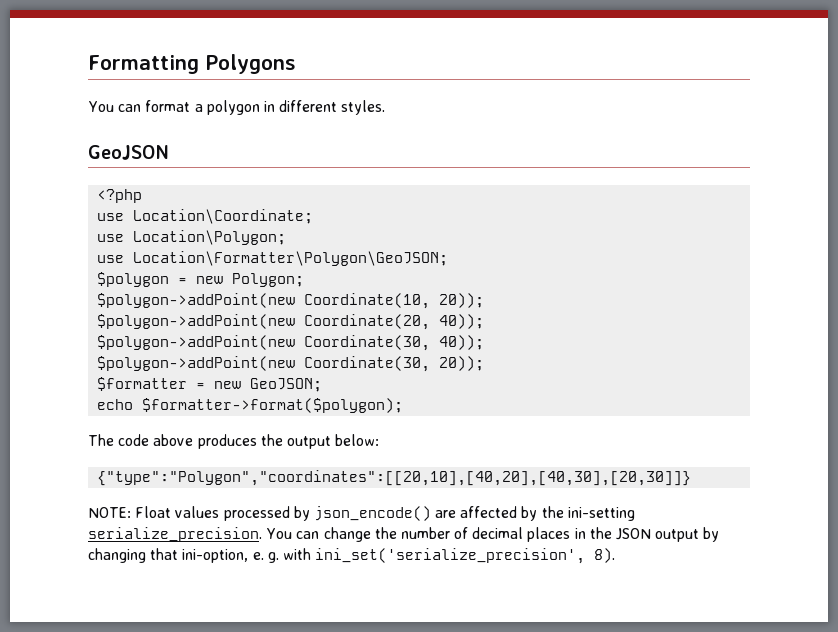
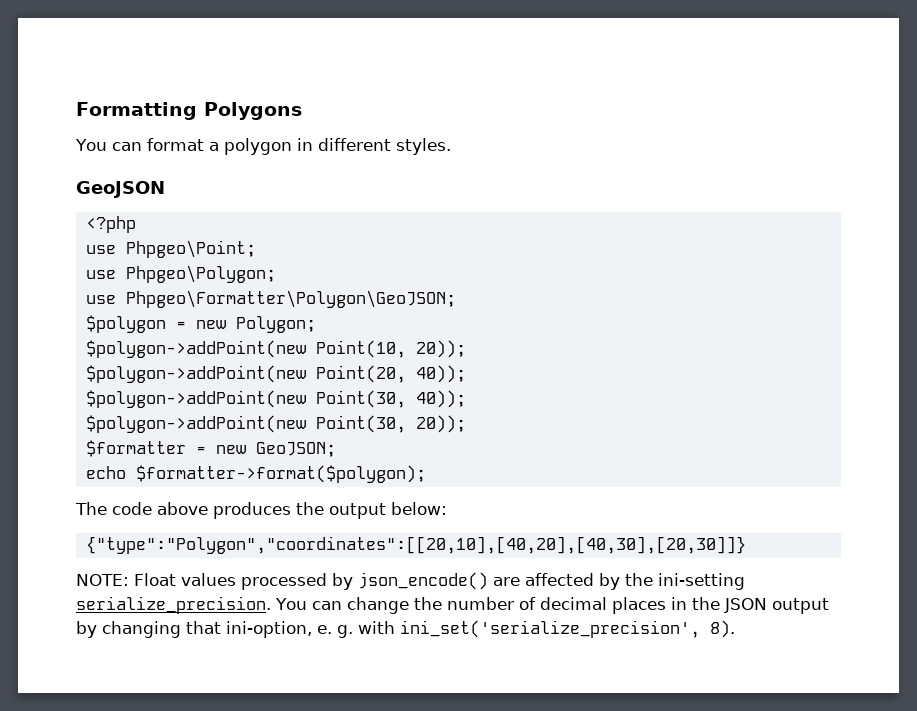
- use Location\Coordinate;
- use Location\Polygon;
- use Location\Formatter\Polygon\GeoJSON;
+ use Phpgeo\Point;
+ use Phpgeo\Polygon;
+ use Phpgeo\Formatter\Polygon\GeoJSON;
- $polygon->addPoint(new Coordinate(10, 20));
+ $polygon->addPoint(new Point(10, 20));
- $polygon->addPoint(new Coordinate(20, 40));
- $polygon->addPoint(new Coordinate(30, 40));
- $polygon->addPoint(new Coordinate(30, 20));
+ $polygon->addPoint(new Point(20, 40));
+ $polygon->addPoint(new Point(30, 40));
+ $polygon->addPoint(new Point(30, 20));

